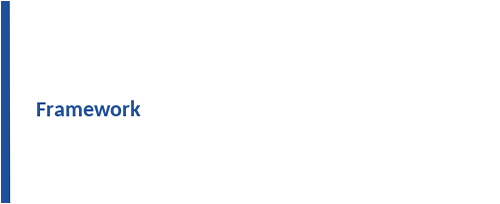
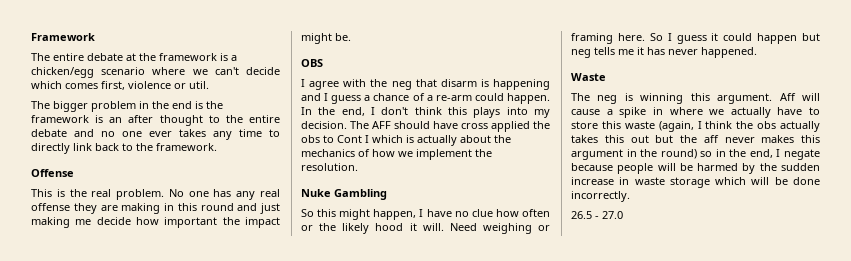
+ The entire debate at the framework is a chicken/egg scenario where we can't decide which comes first, violence or util.
+ The bigger problem in the end is the framework is an after thought to the entire debate and no one ever takes any time to directly link back to the framework.
+ Offense
+ This is the real problem. No one has any real offense they are making in this round and just making me decide how important the impact might be.
+ OBS
+ I agree with the neg that disarm is happening and I guess a chance of a re-arm could happen. In the end, I don't think this plays into my decision. The AFF should have cross applied the obs to Cont I which is actually about the mechanics of how we implement the resolution.
+ Nuke Gambling
+ So this might happen, I have no clue how often or the likely hood it will. Need weighing or framing here. So I guess it could happen but neg tells me it has never happened.
+ Waste
+ The neg is winning this argument. Aff will cause a spike in where we actually have to store this waste (again, I think the obs actually takes this out but the aff never makes this argument in the round) so in the end, I negate because people will be harmed by the sudden increase in waste storage which will be done incorrectly.
+ 26.5 - 27.0

